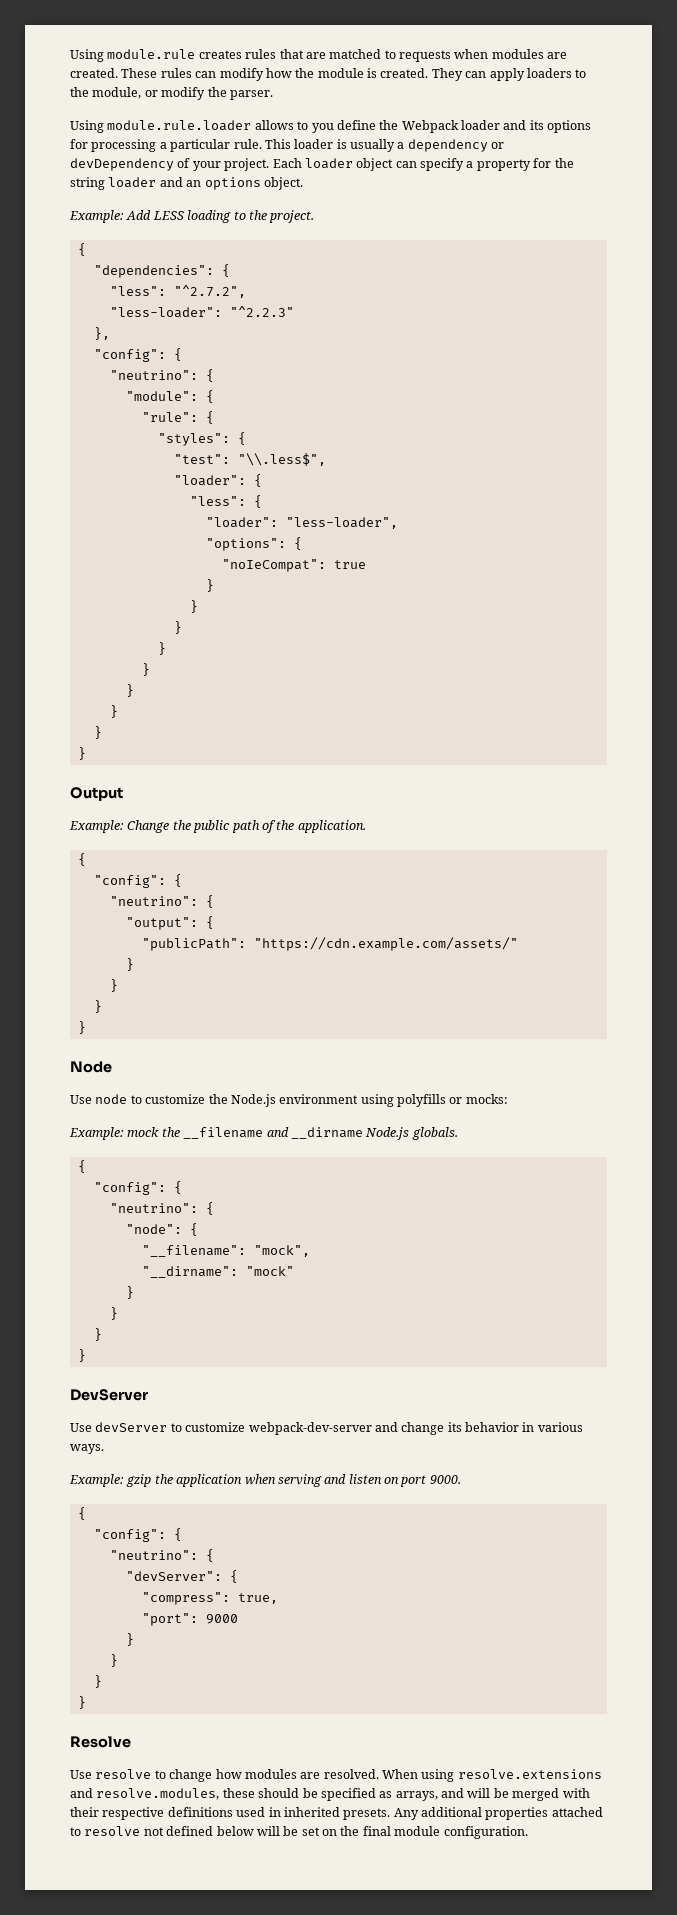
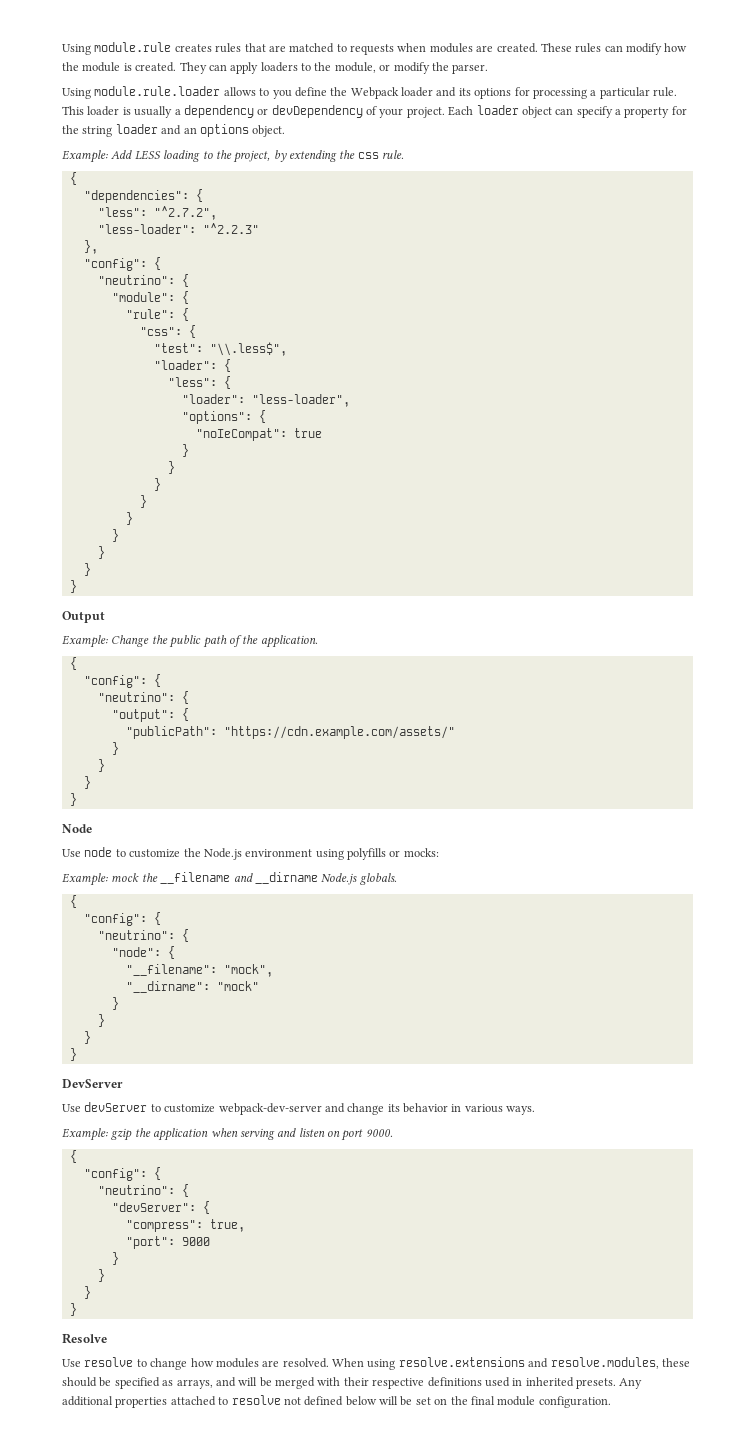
- Example: Add LESS loading to the project.
+ Example: Add LESS loading to the project, by extending the css rule.
- "styles": {
+ "css": {

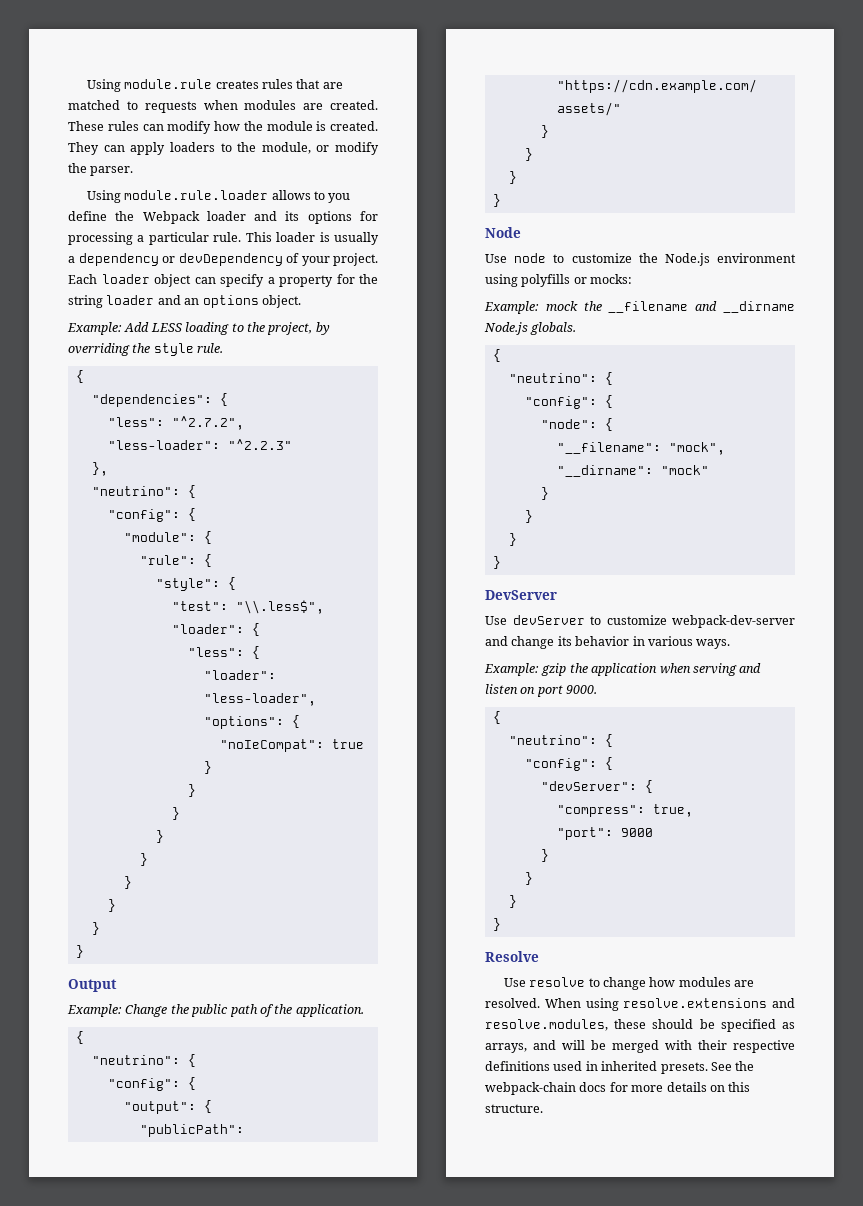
- Example: Add LESS loading to the project, by extending the css rule.
+ Example: Add LESS loading to the project, by overriding the style rule.
  },
+ "neutrino": {
  "config": {
- "neutrino": {
- "css": {
+ "style": {
  Example: Change the public path of the application.
  {
+ "neutrino": {
  "config": {
- "neutrino": {
  Example: mock the __filename and __dirname Node.js globals.
  {
+ "neutrino": {
  "config": {
- "neutrino": {
  Example: gzip the application when serving and listen on port 9000.
  {
+ "neutrino": {
  "config": {
- "neutrino": {
- Any additional properties attached to resolve not defined below will be set on the final module configuration.
+ See the webpack-chain docs for more details on this structure.

